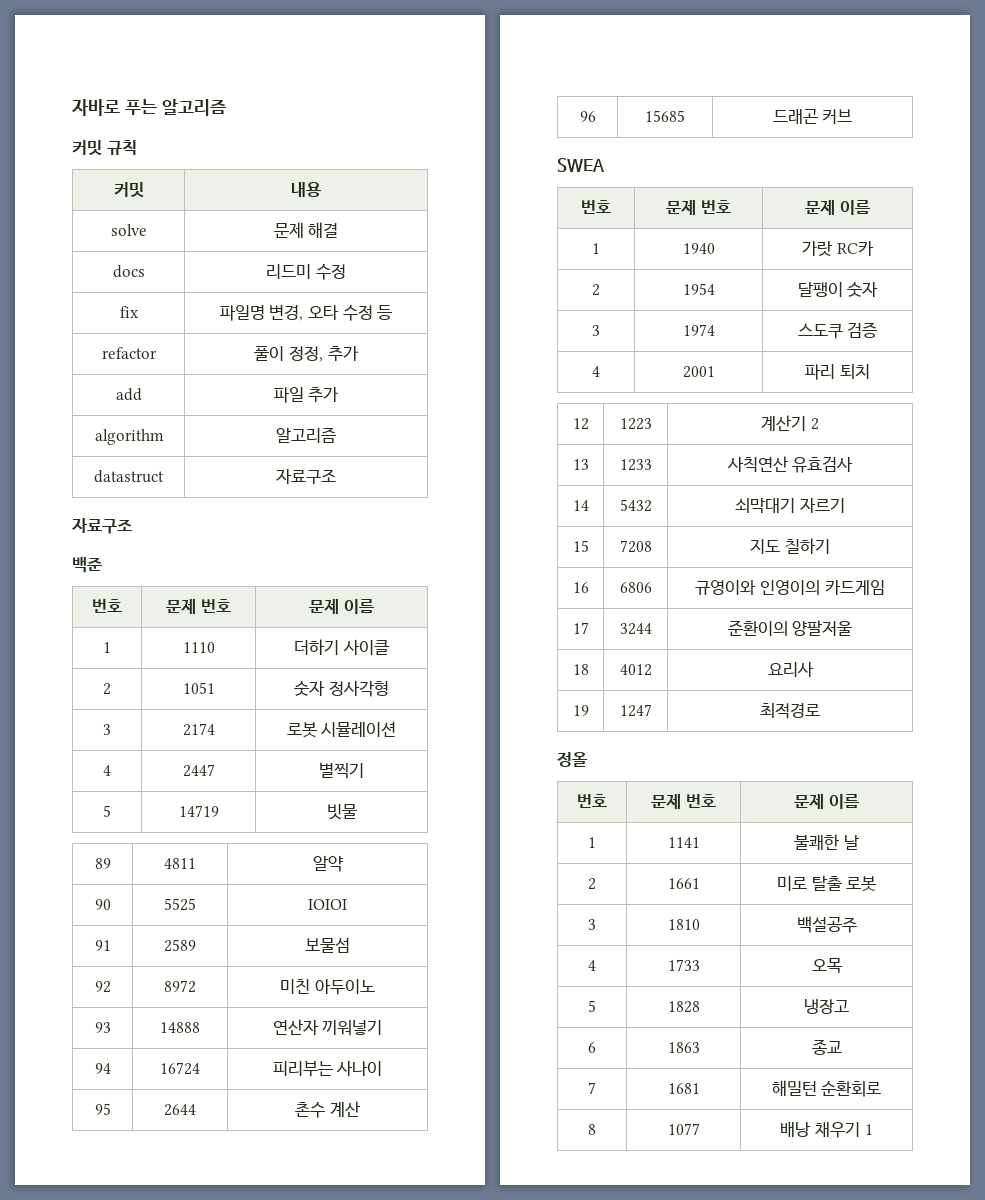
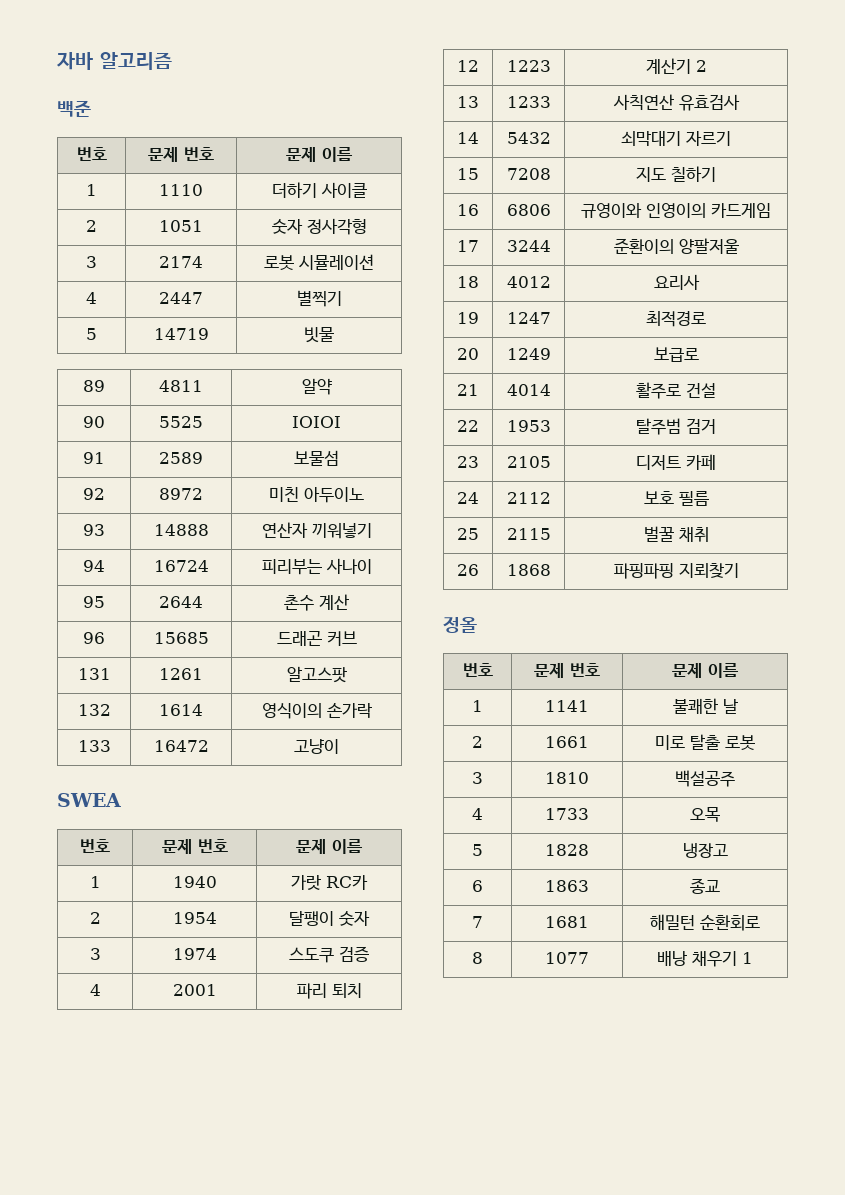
- 자바로 푸는 알고리즘
- 커밋 규칙
- 커밋 | 내용
- solve | 문제 해결
- docs | 리드미 수정
- fix | 파일명 변경, 오타 수정 등
- refactor | 풀이 정정, 추가
- add | 파일 추가
- algorithm | 알고리즘
- datastruct | 자료구조
- 자료구조
+ 자바 알고리즘
+ 131 | 1261 | 알고스팟
+ 132 | 1614 | 영식이의 손가락
+ 133 | 16472 | 고냥이
+ 20 | 1249 | 보급로
+ 21 | 4014 | 활주로 건설
+ 22 | 1953 | 탈주범 검거
+ 23 | 2105 | 디저트 카페
+ 24 | 2112 | 보호 필름
+ 25 | 2115 | 벌꿀 채취
+ 26 | 1868 | 파핑파핑 지뢰찾기

